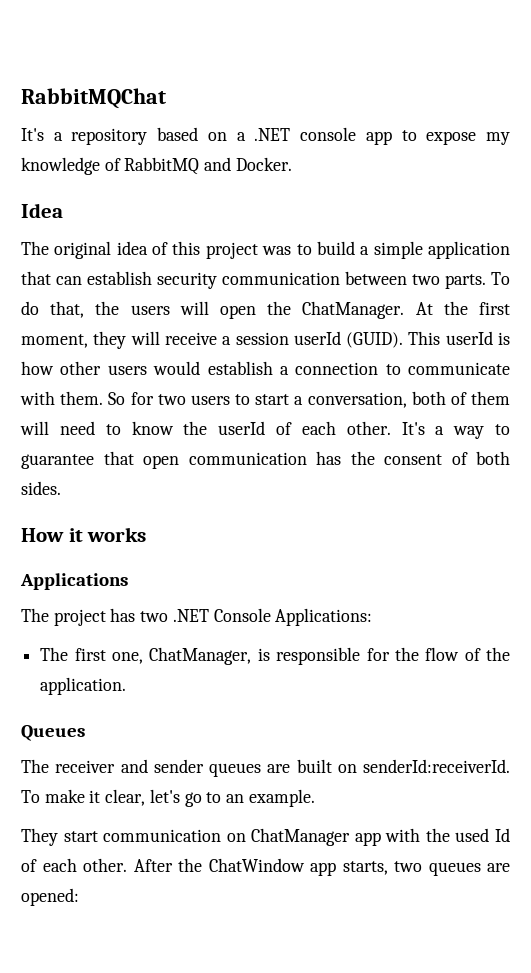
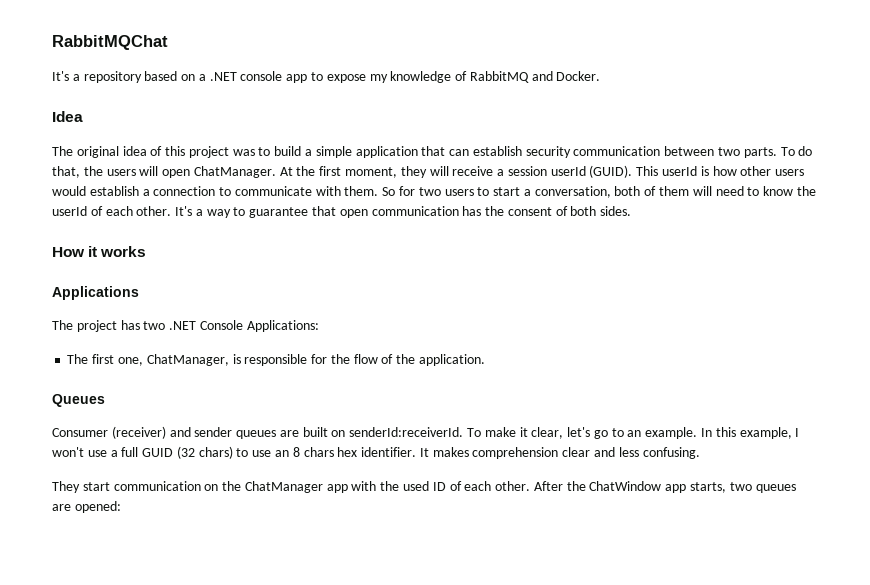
- To do that, the users will open the ChatManager.
+ To do that, the users will open ChatManager.
- The receiver and sender queues are built on senderId:receiverId.
+ Consumer (receiver) and sender queues are built on senderId:receiverId.
+ In this example, I won't use a full GUID (32 chars) to use an 8 chars hex identifier. It makes comprehension clear and less confusing.
- They start communication on ChatManager app with the used Id of each other.
+ They start communication on the ChatManager app with the used ID of each other.

